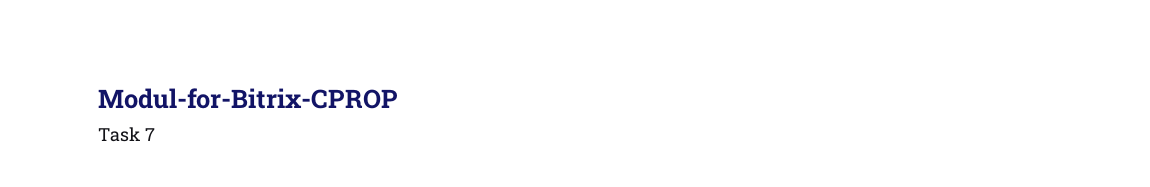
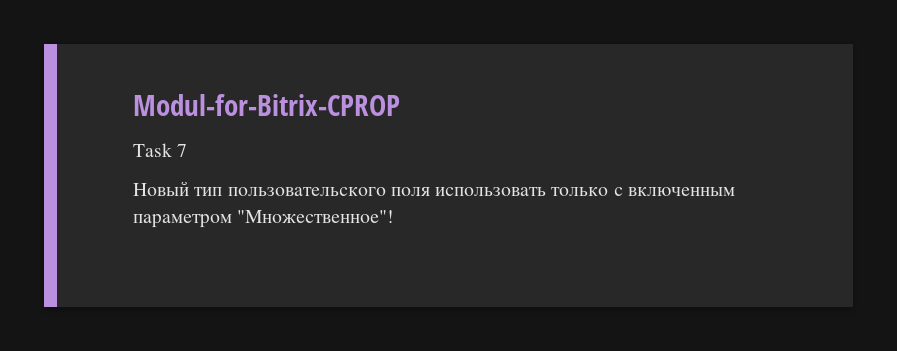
+ Новый тип пользовательского поля использовать только с включенным параметром "Множественное"!

